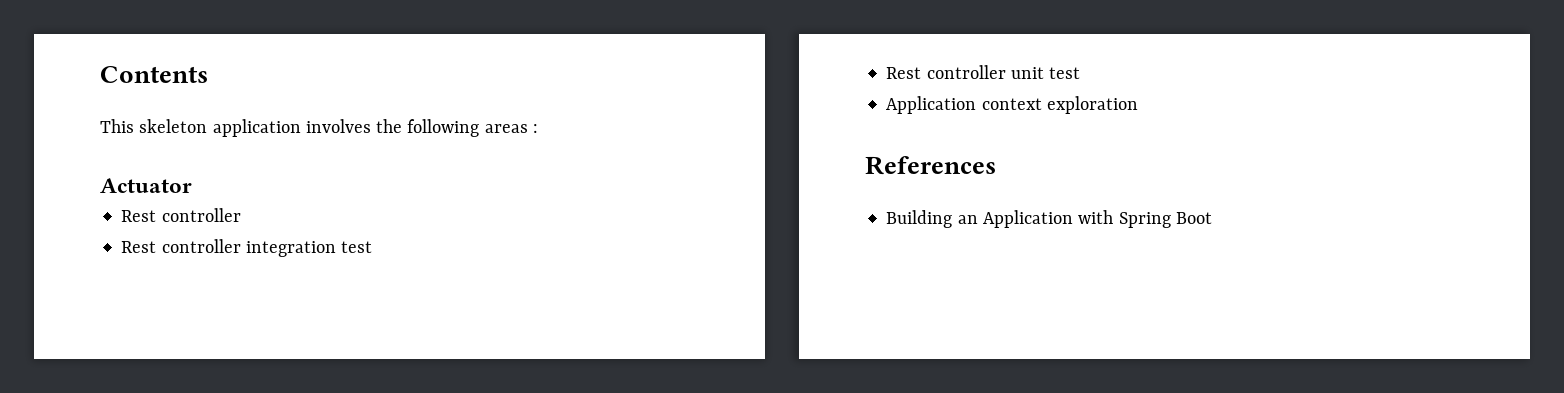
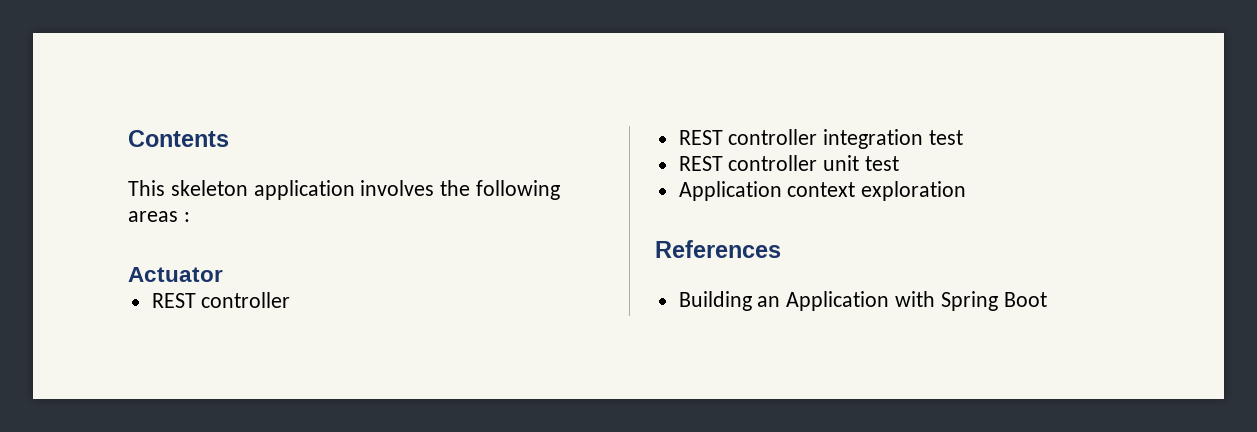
  Actuator
- Rest controller
+ REST controller
- Rest controller integration test
+ REST controller integration test
- Rest controller unit test
+ REST controller unit test

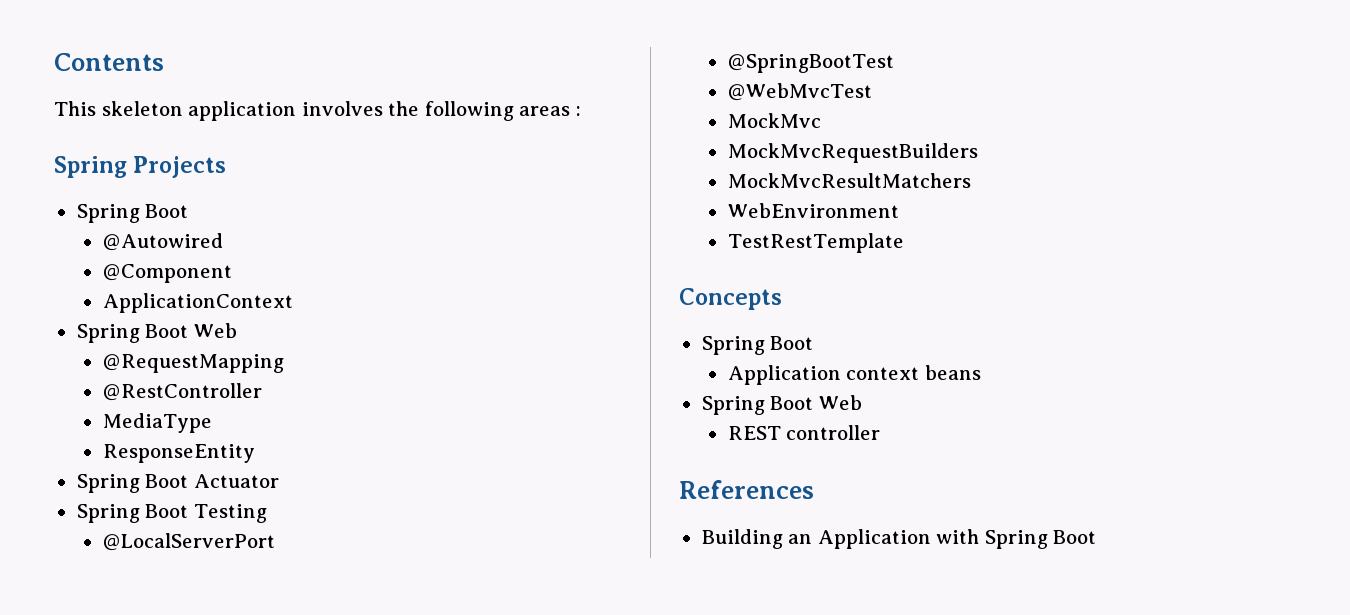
- Actuator
+ Spring Projects
+ Spring Boot
+ @Autowired
+ @Component
+ ApplicationContext
+ Spring Boot Web
+ @RequestMapping
+ @RestController
+ MediaType
+ ResponseEntity
+ Spring Boot Actuator
+ Spring Boot Testing
+ @LocalServerPort
+ @SpringBootTest
+ @WebMvcTest
+ MockMvc
+ MockMvcRequestBuilders
+ MockMvcResultMatchers
+ WebEnvironment
+ TestRestTemplate
+ Concepts
+ Spring Boot
+ Application context beans
+ Spring Boot Web
  REST controller
- REST controller integration test
- REST controller unit test
- Application context exploration

